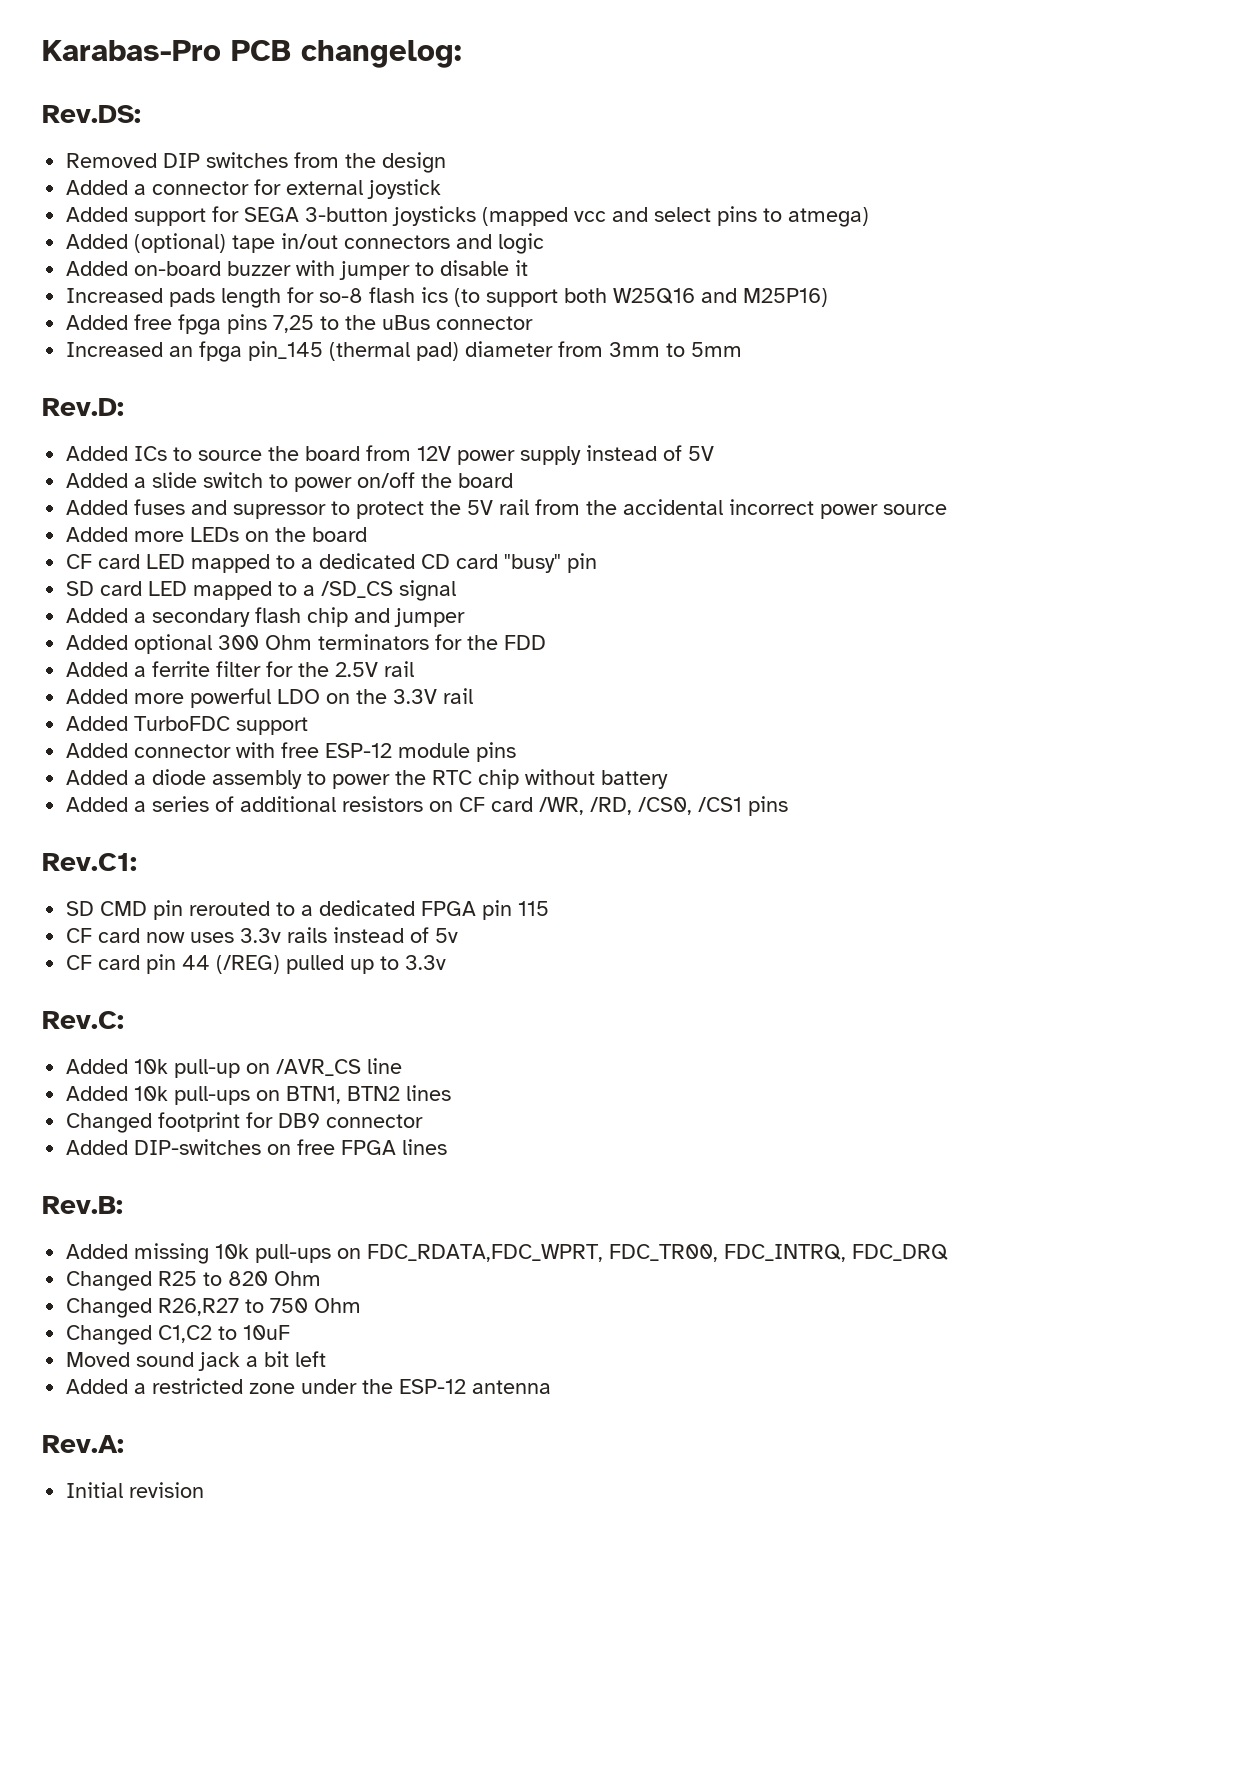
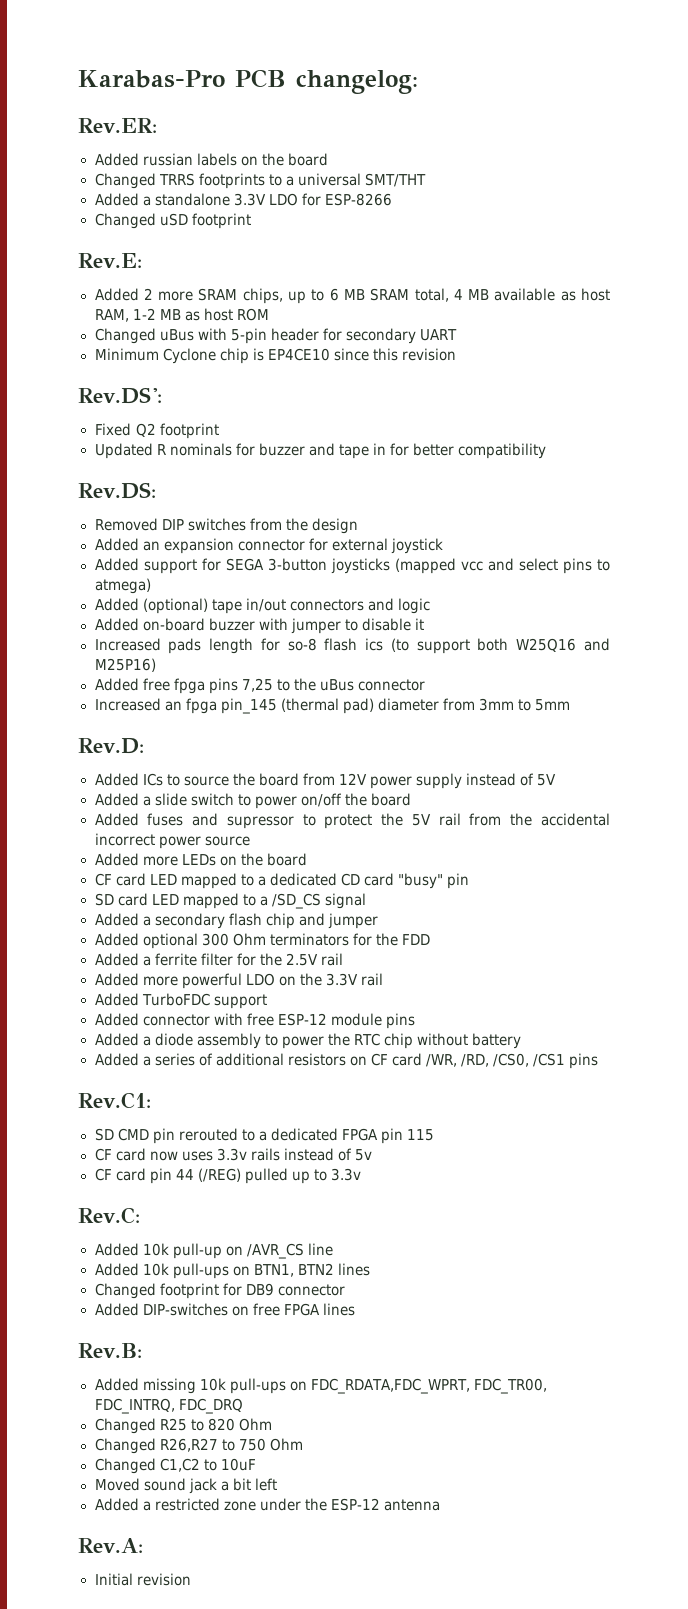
+ Rev.ER:
+ Added russian labels on the board
+ Changed TRRS footprints to a universal SMT/THT
+ Added a standalone 3.3V LDO for ESP-8266
+ Changed uSD footprint
+ Rev.E:
+ Added 2 more SRAM chips, up to 6 MB SRAM total, 4 MB available as host RAM, 1-2 MB as host ROM
+ Changed uBus with 5-pin header for secondary UART
+ Minimum Cyclone chip is EP4CE10 since this revision
+ Rev.DS':
+ Fixed Q2 footprint
+ Updated R nominals for buzzer and tape in for better compatibility
- Added a connector for external joystick
+ Added an expansion connector for external joystick

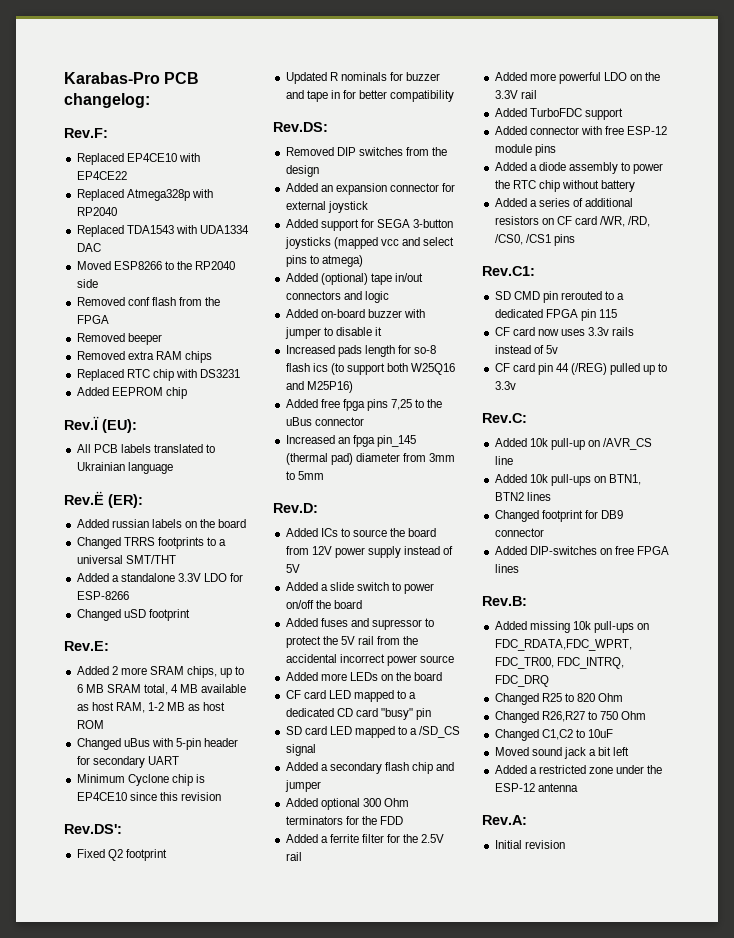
- Rev.ER:
+ Rev.F:
+ Replaced EP4CE10 with EP4CE22
+ Replaced Atmega328p with RP2040
+ Replaced TDA1543 with UDA1334 DAC
+ Moved ESP8266 to the RP2040 side
+ Removed conf flash from the FPGA
+ Removed beeper
+ Removed extra RAM chips
+ Replaced RTC chip with DS3231
+ Added EEPROM chip
+ Rev.Ї (EU):
+ All PCB labels translated to Ukrainian language
+ Rev.Ё (ER):

